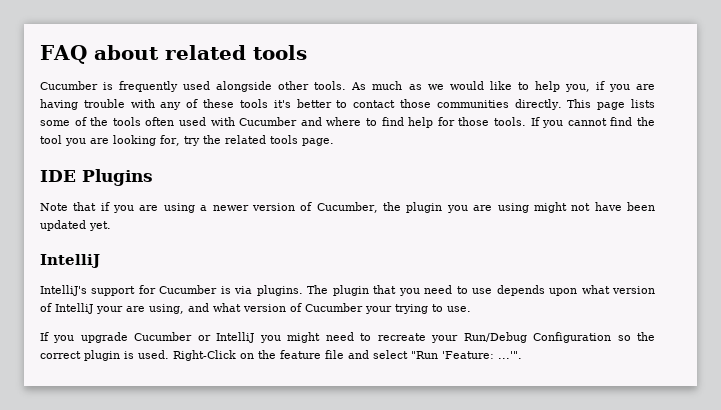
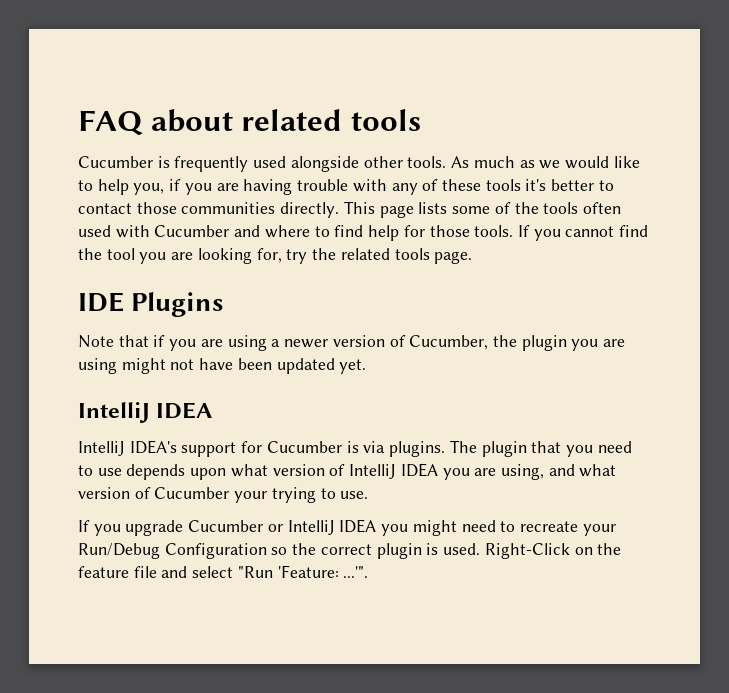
  Note that if you are using a newer version of Cucumber, the plugin you are using might not have been updated yet.
- IntelliJ
- IntelliJ's support for Cucumber is via plugins.
+ IntelliJ IDEA
+ IntelliJ IDEA's support for Cucumber is via plugins.
- The plugin that you need to use depends upon what version of IntelliJ your are using, and what version of Cucumber your trying to use.
+ The plugin that you need to use depends upon what version of IntelliJ IDEA you are using, and what version of Cucumber your trying to use.
- If you upgrade Cucumber or IntelliJ you might need to recreate your Run/Debug Configuration so the correct plugin is used.
+ If you upgrade Cucumber or IntelliJ IDEA you might need to recreate your Run/Debug Configuration so the correct plugin is used.

